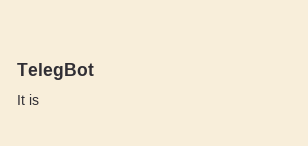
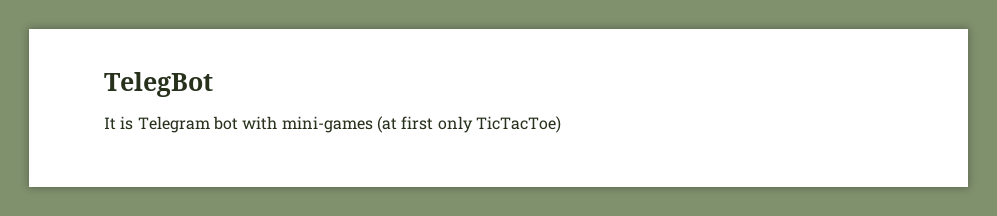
- It is
+ It is Telegram bot with mini-games (at first only TicTacToe)

